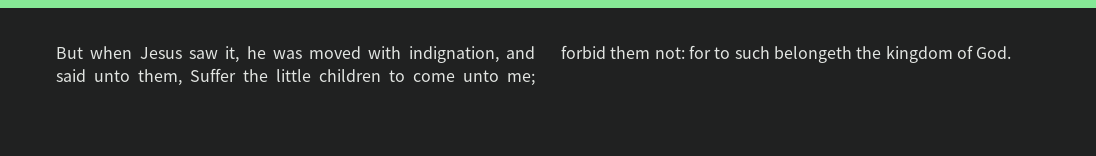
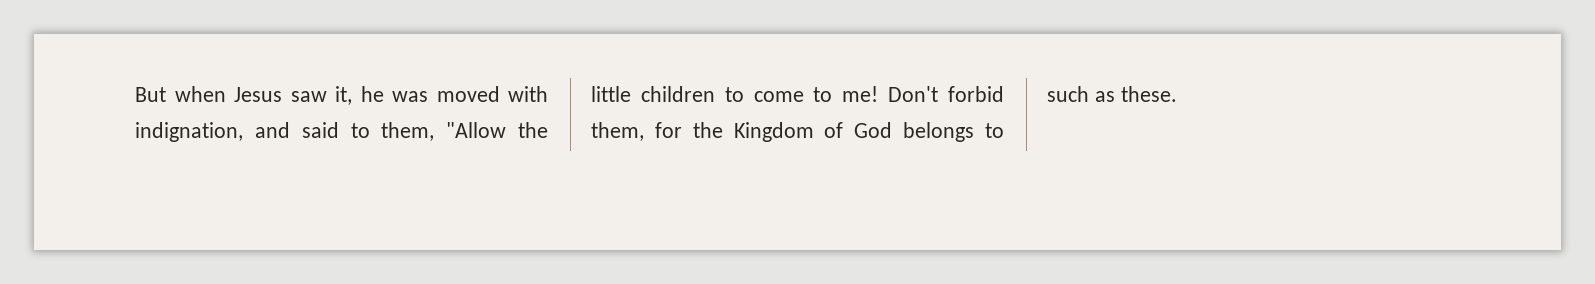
- But when Jesus saw it, he was moved with indignation, and said unto them, Suffer the little children to come unto me; forbid them not: for to such belongeth the kingdom of God.
+ But when Jesus saw it, he was moved with indignation, and said to them, "Allow the little children to come to me! Don't forbid them, for the Kingdom of God belongs to such as these.

